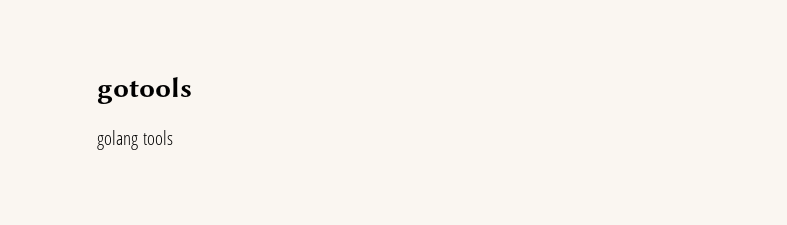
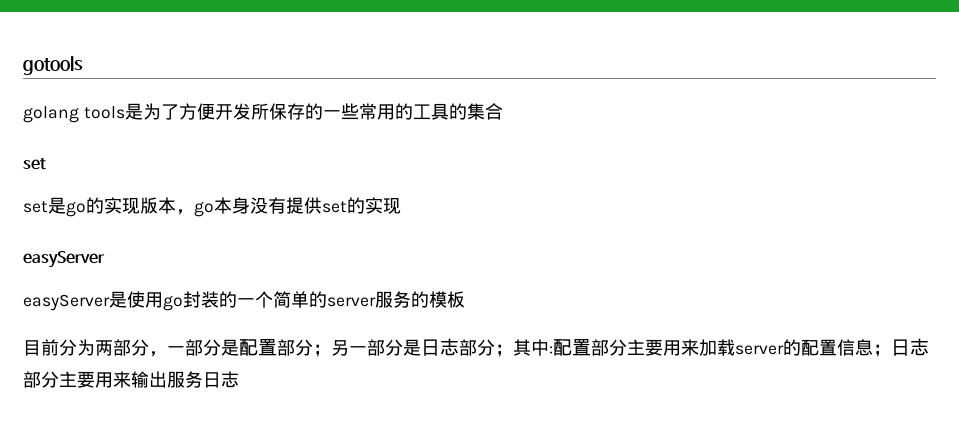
- golang tools
+ golang tools是为了方便开发所保存的一些常用的工具的集合
+ set
+ set是go的实现版本，go本身没有提供set的实现
+ easyServer
+ easyServer是使用go封装的一个简单的server服务的模板
+ 目前分为两部分，一部分是配置部分；另一部分是日志部分；其中:配置部分主要用来加载server的配置信息；日志部分主要用来输出服务日志

